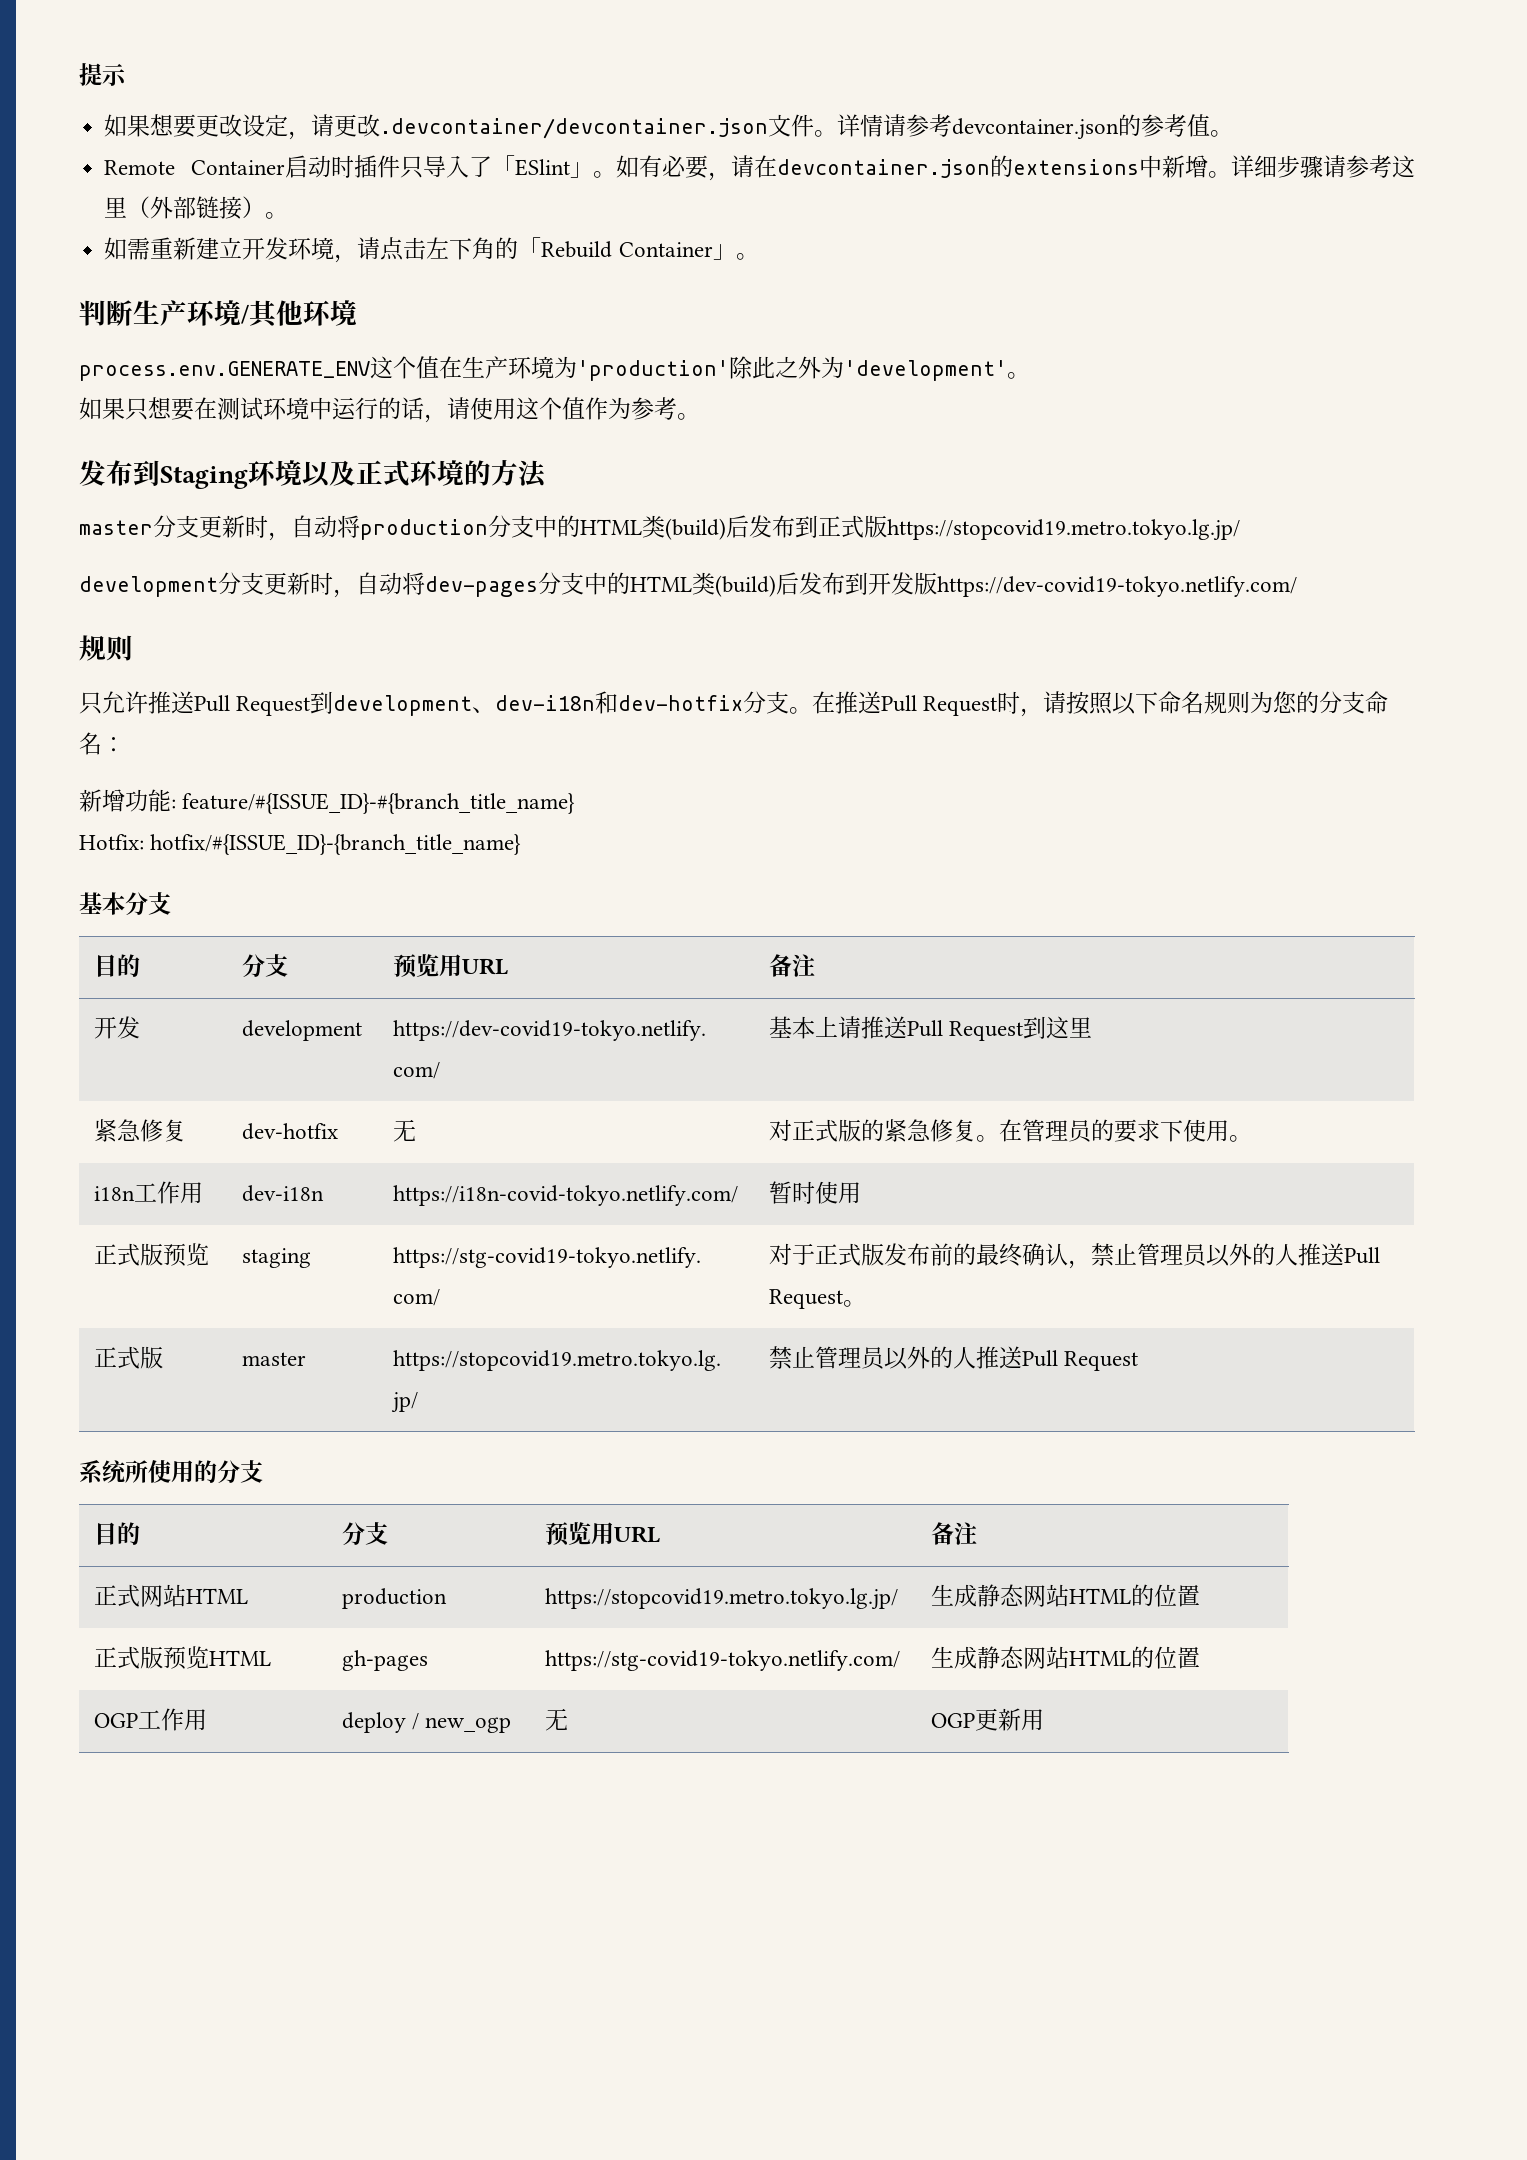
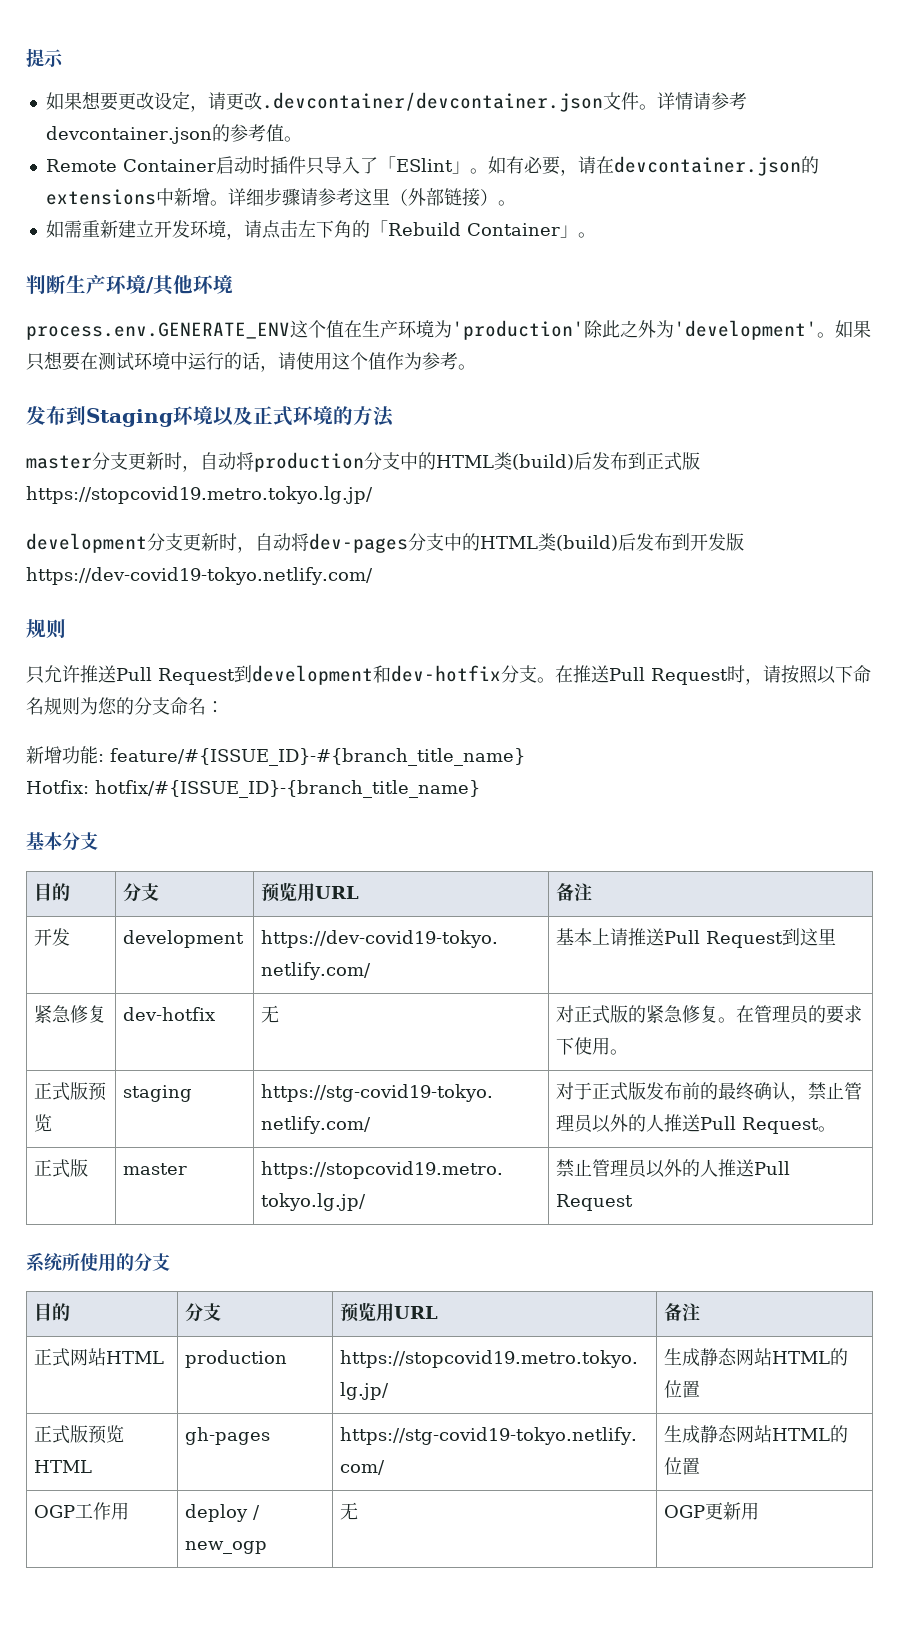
- process.env.GENERATE_ENV这个值在生产环境为'production'除此之外为'development'。
- 如果只想要在测试环境中运行的话，请使用这个值作为参考。
+ process.env.GENERATE_ENV这个值在生产环境为'production'除此之外为'development'。如果只想要在测试环境中运行的话，请使用这个值作为参考。
- 只允许推送Pull Request到development、dev-i18n和dev-hotfix分支。
+ 只允许推送Pull Request到development和dev-hotfix分支。
- i18n工作用 | dev-i18n | https://i18n-covid-tokyo.netlify.com/ | 暂时使用

